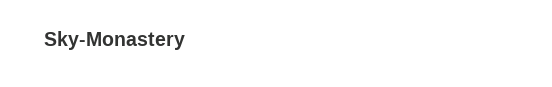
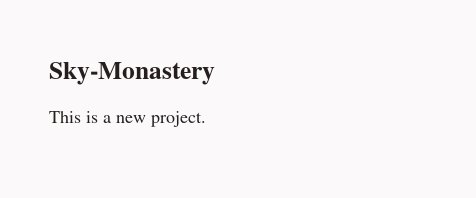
+ This is a new project.

